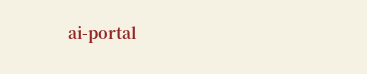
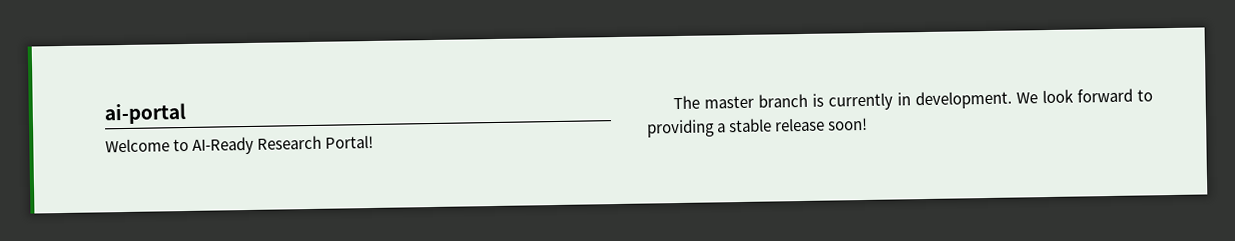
+ Welcome to AI-Ready Research Portal!
+ The master branch is currently in development. We look forward to providing a stable release soon!

